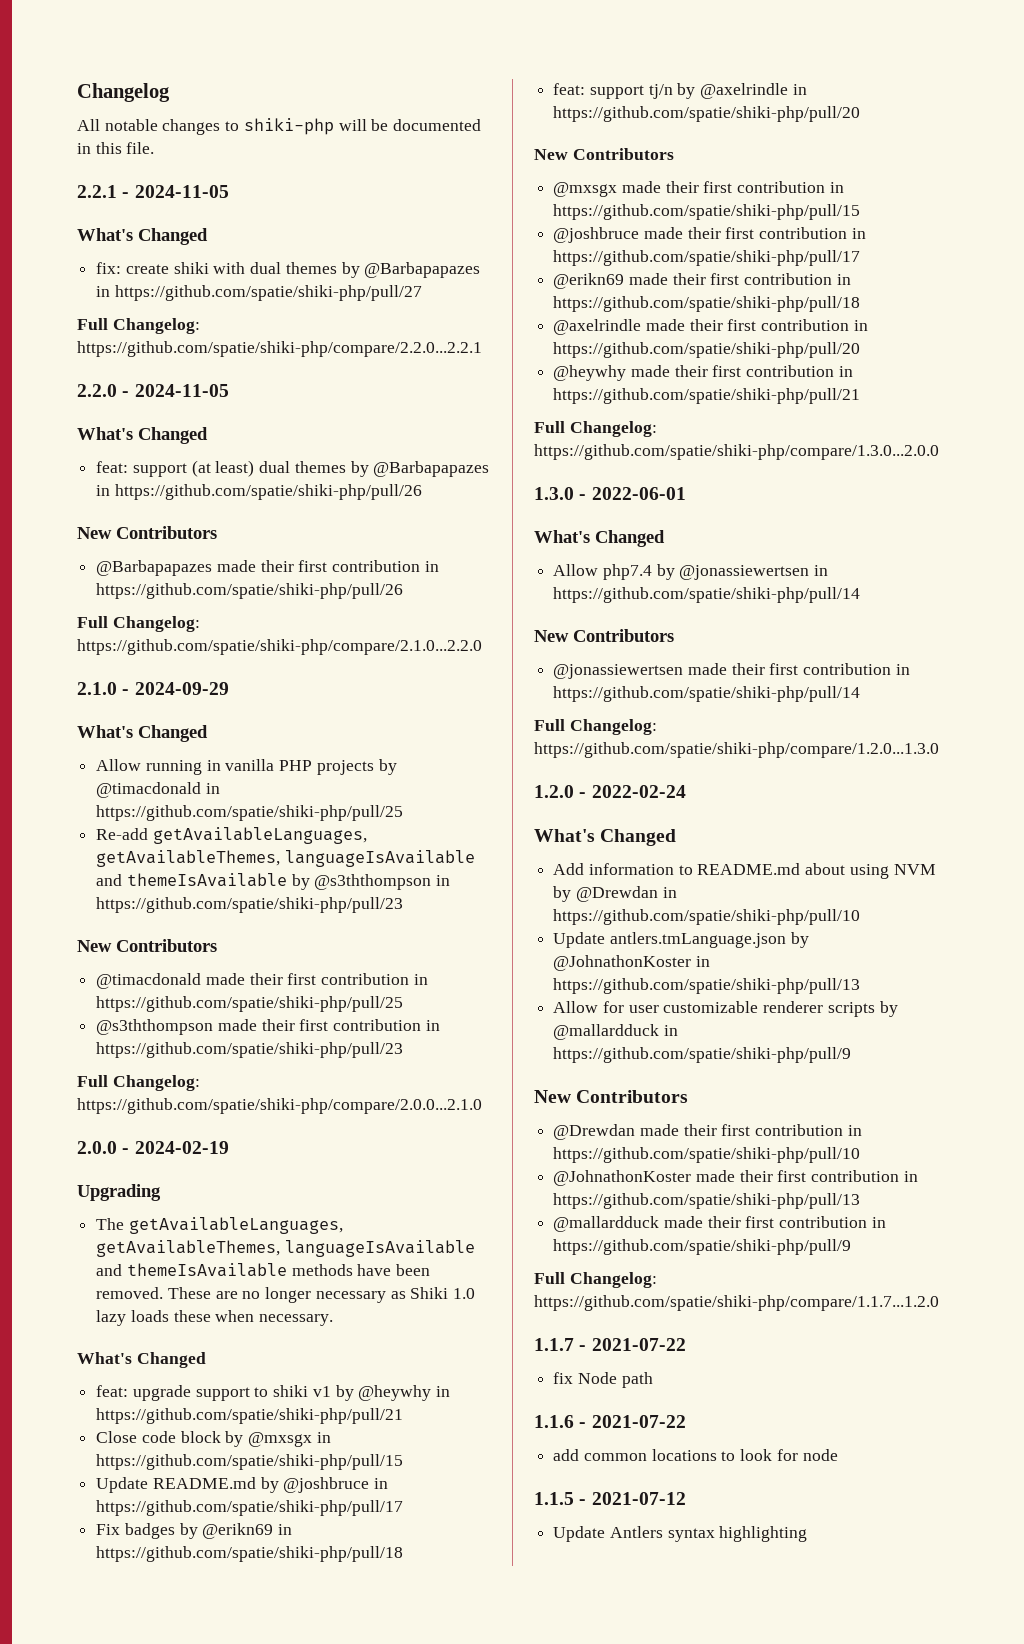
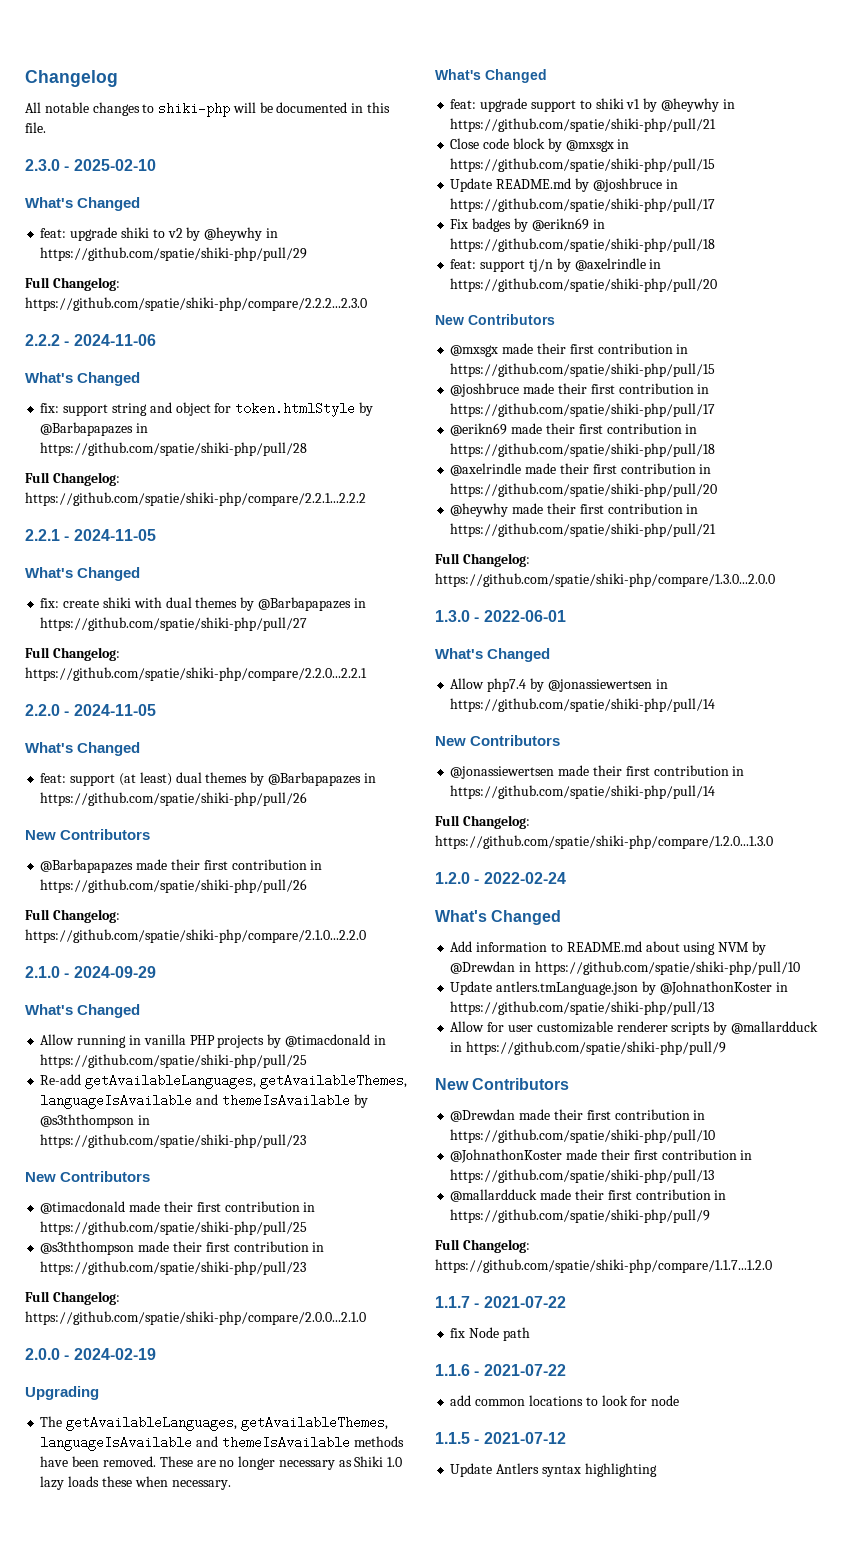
+ 2.3.0 - 2025-02-10
+ What's Changed
+ feat: upgrade shiki to v2 by @heywhy in https://github.com/spatie/shiki-php/pull/29
+ Full Changelog: https://github.com/spatie/shiki-php/compare/2.2.2...2.3.0
+ 2.2.2 - 2024-11-06
+ What's Changed
+ fix: support string and object for token.htmlStyle by @Barbapapazes in https://github.com/spatie/shiki-php/pull/28
+ Full Changelog: https://github.com/spatie/shiki-php/compare/2.2.1...2.2.2

